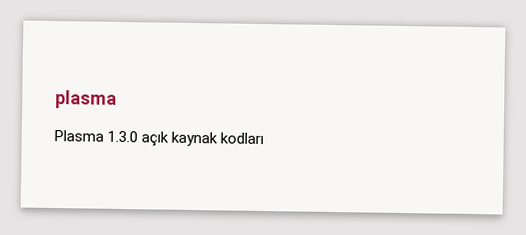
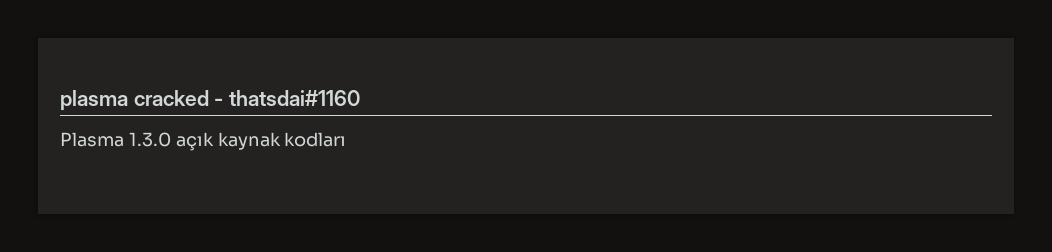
- plasma
+ plasma cracked - thatsdai#1160

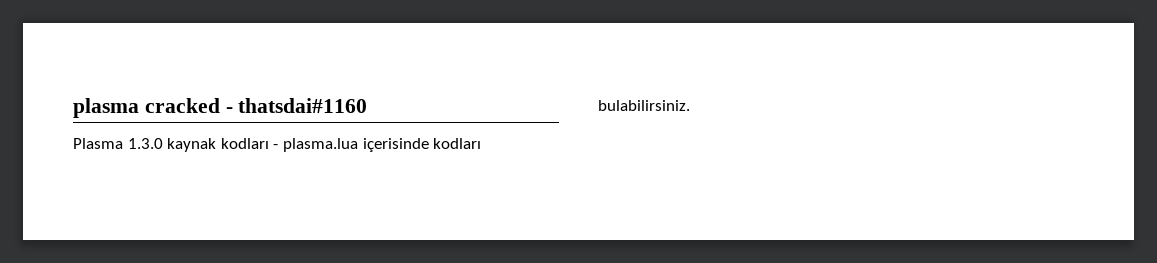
- Plasma 1.3.0 açık kaynak kodları
+ Plasma 1.3.0 kaynak kodları - plasma.lua içerisinde kodları bulabilirsiniz.

